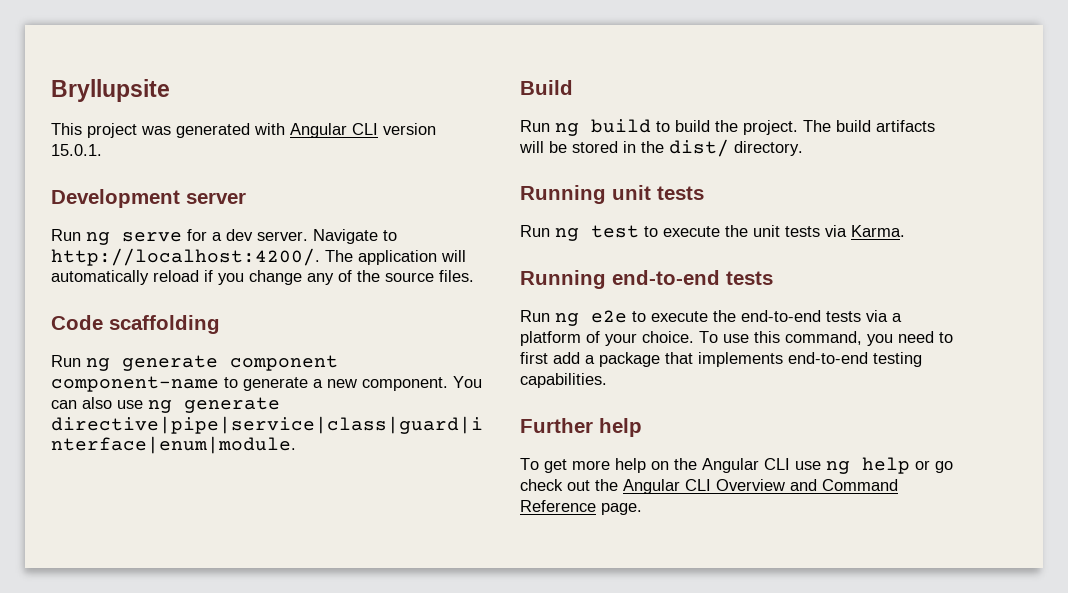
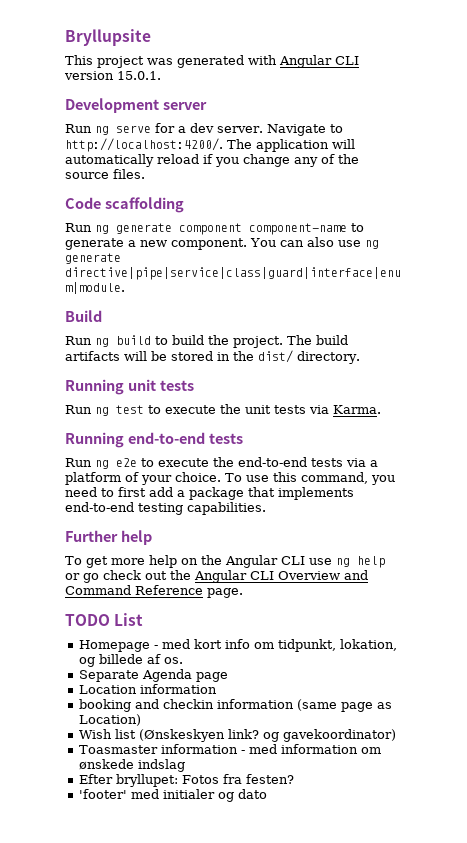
+ TODO List
+ Homepage - med kort info om tidpunkt, lokation, og billede af os.
+ Separate Agenda page
+ Location information
+ booking and checkin information (same page as Location)
+ Wish list (Ønskeskyen link? og gavekoordinator)
+ Toasmaster information - med information om ønskede indslag
+ Efter bryllupet: Fotos fra festen?
+ 'footer' med initialer og dato

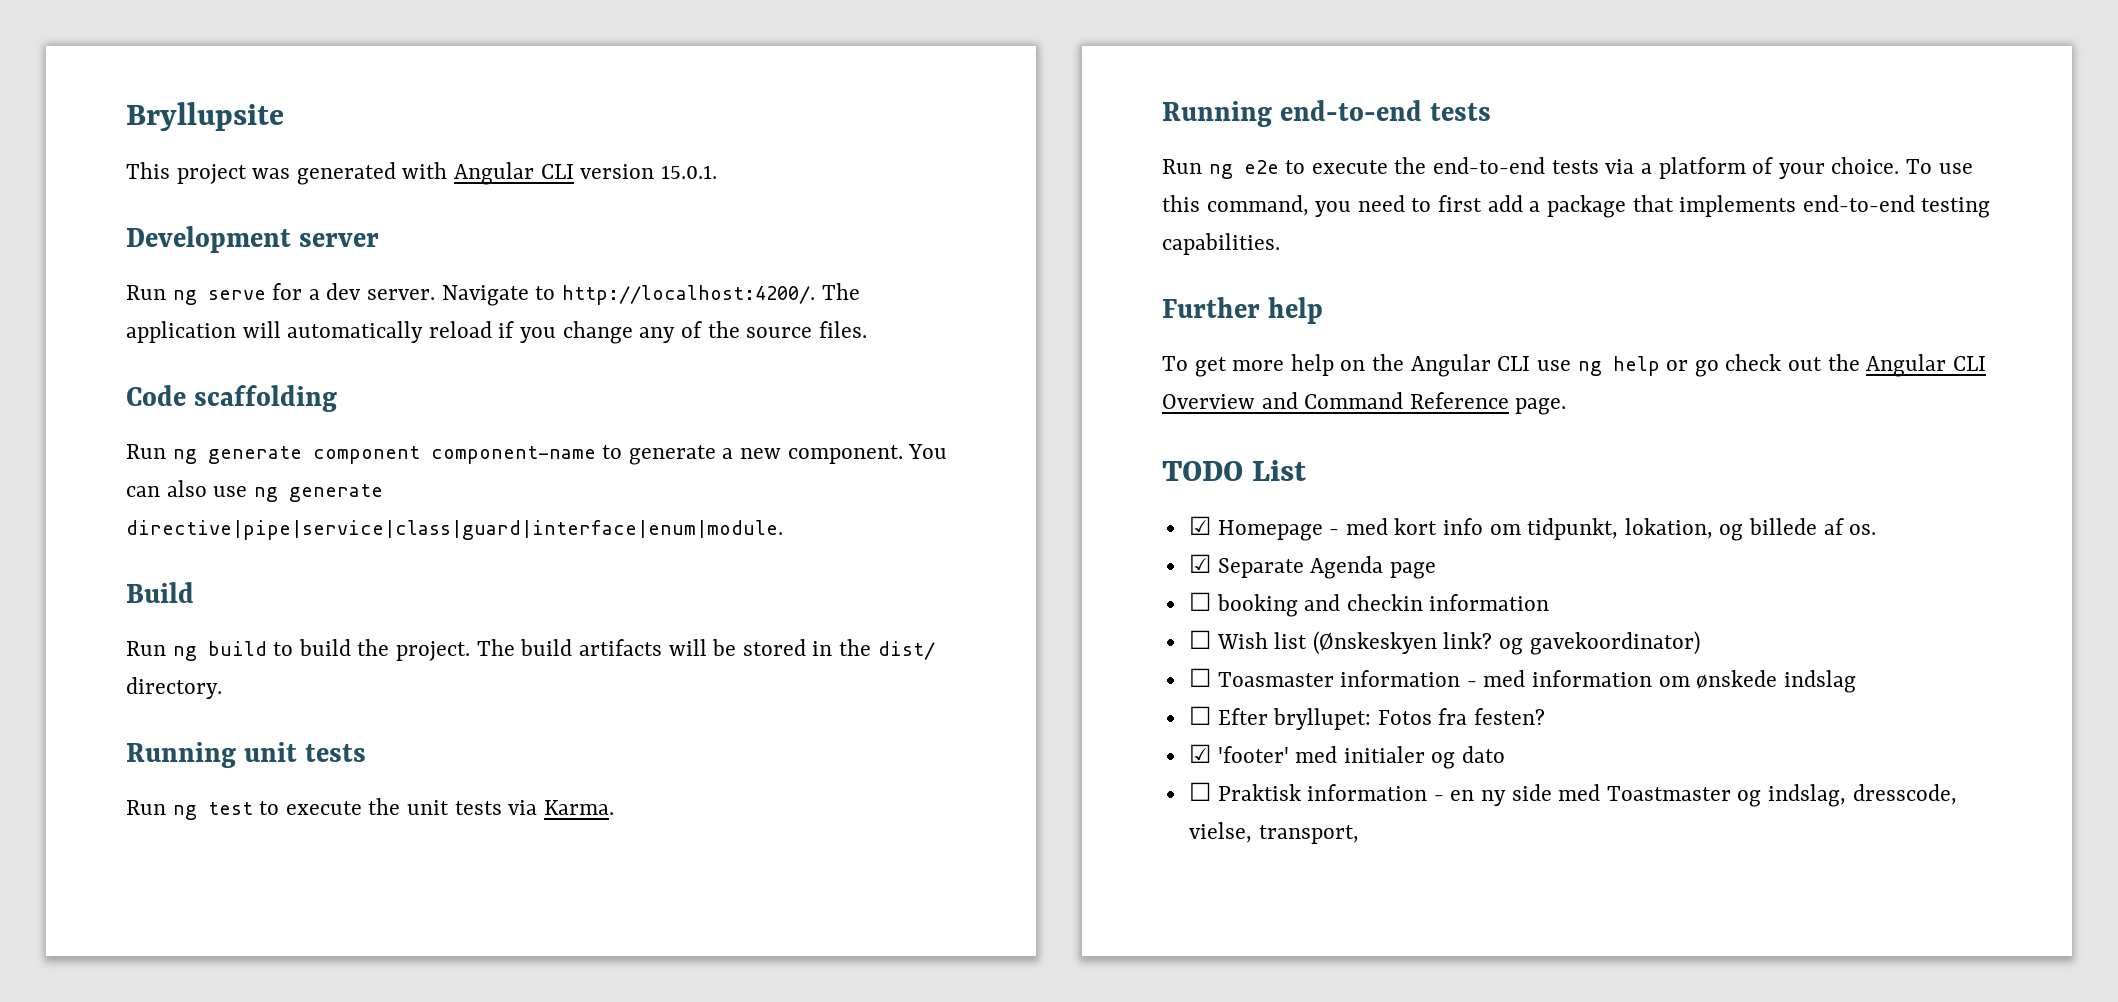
- Homepage - med kort info om tidpunkt, lokation, og billede af os.
+ ☑ Homepage - med kort info om tidpunkt, lokation, og billede af os.
- Separate Agenda page
+ ☑ Separate Agenda page
- Location information
- booking and checkin information (same page as Location)
- Wish list (Ønskeskyen link? og gavekoordinator)
+ ☐ booking and checkin information
+ ☐ Wish list (Ønskeskyen link? og gavekoordinator)
- Toasmaster information - med information om ønskede indslag
+ ☐ Toasmaster information - med information om ønskede indslag
- Efter bryllupet: Fotos fra festen?
+ ☐ Efter bryllupet: Fotos fra festen?
- 'footer' med initialer og dato
+ ☑ 'footer' med initialer og dato
+ ☐ Praktisk information - en ny side med Toastmaster og indslag, dresscode, vielse, transport,

